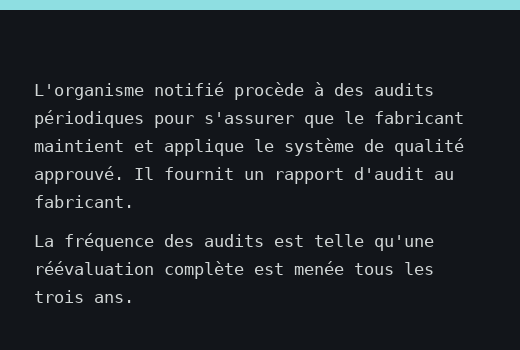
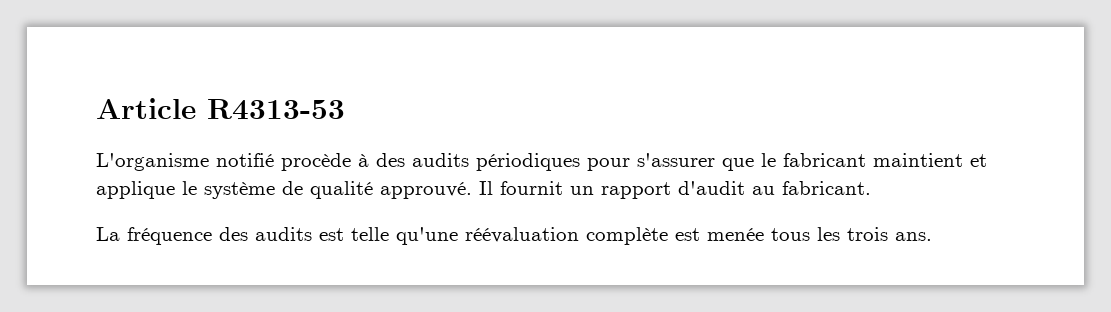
+ Article R4313-53

